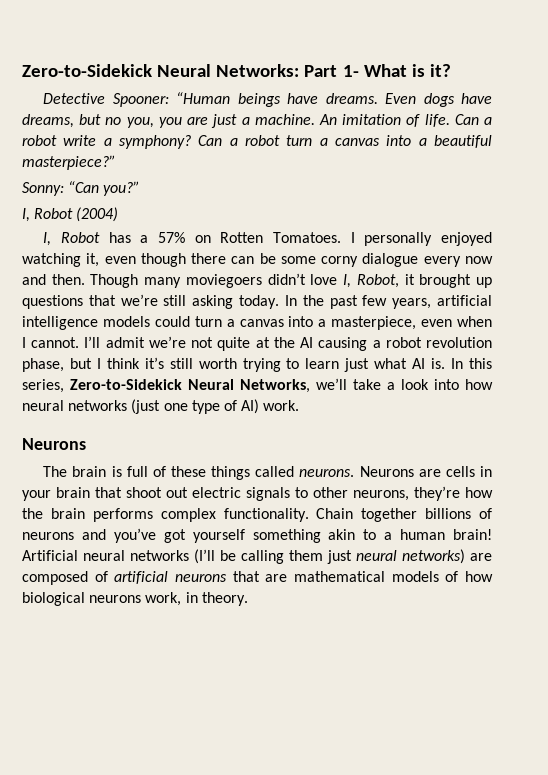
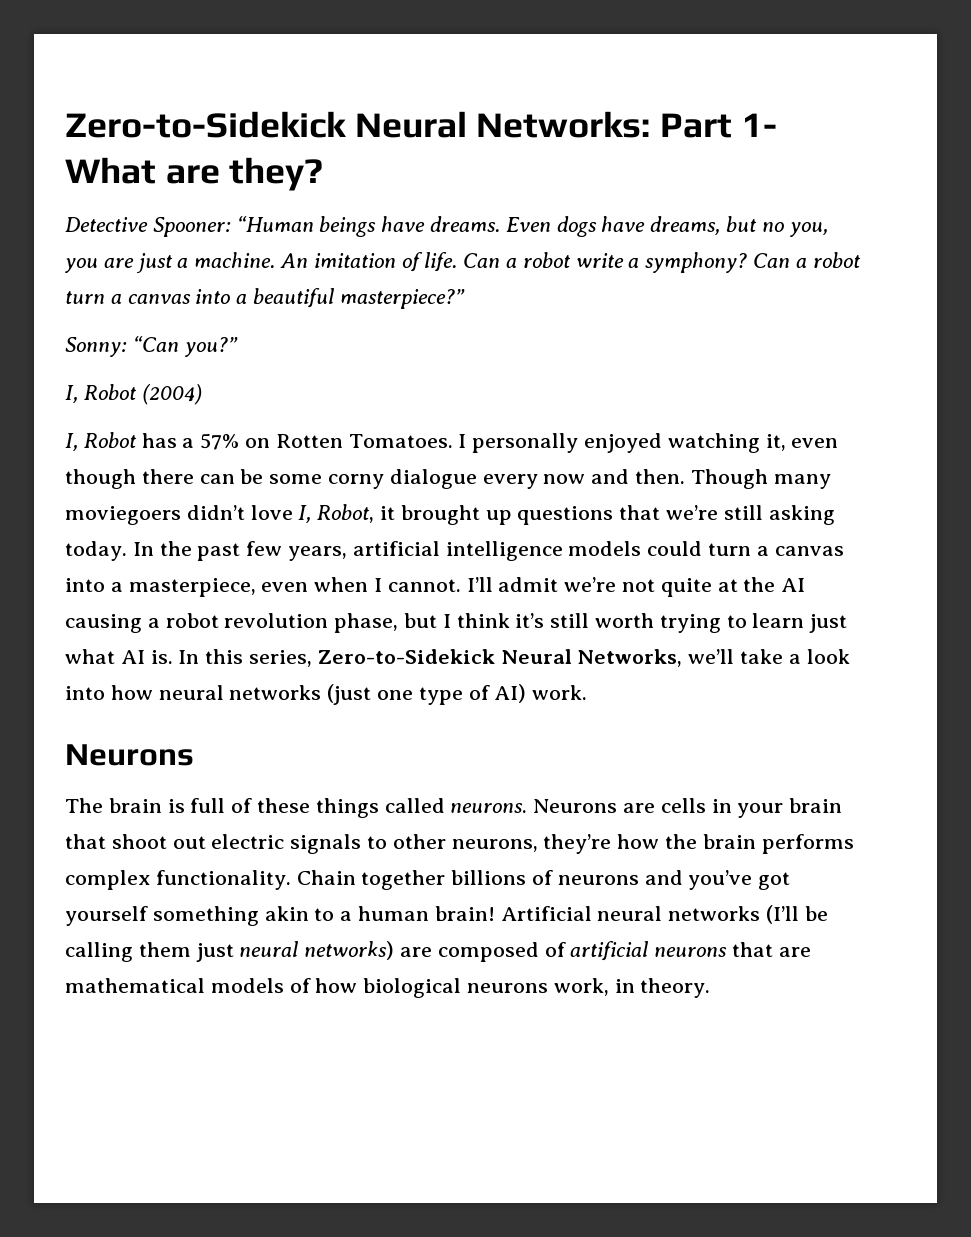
- Zero-to-Sidekick Neural Networks: Part 1- What is it?
+ Zero-to-Sidekick Neural Networks: Part 1- What are they?

